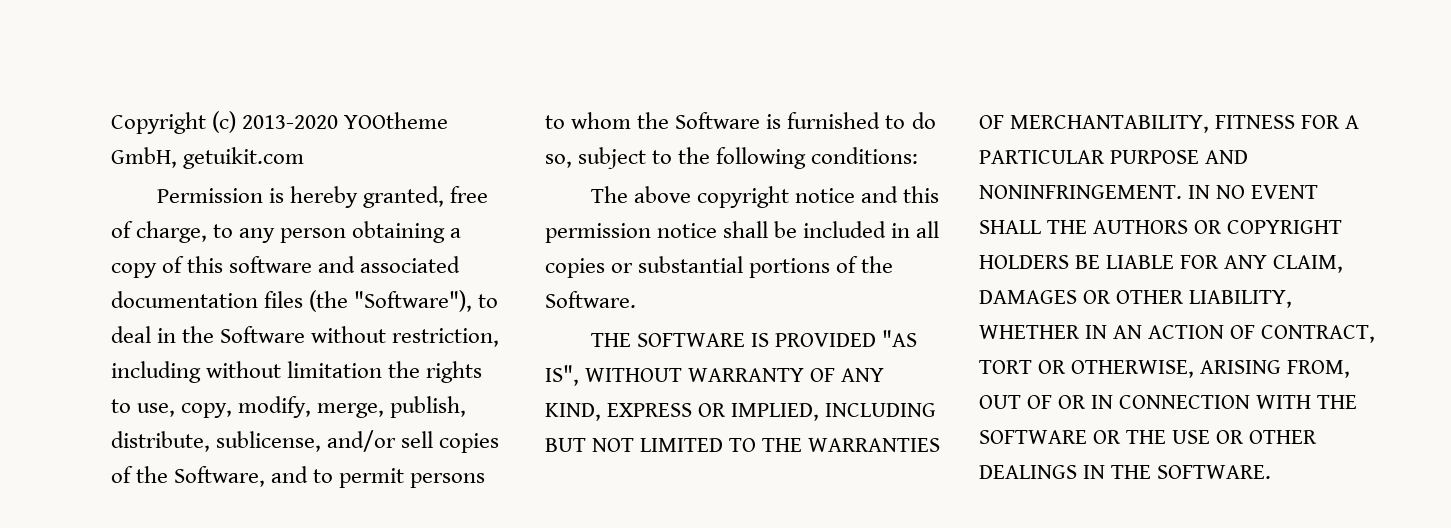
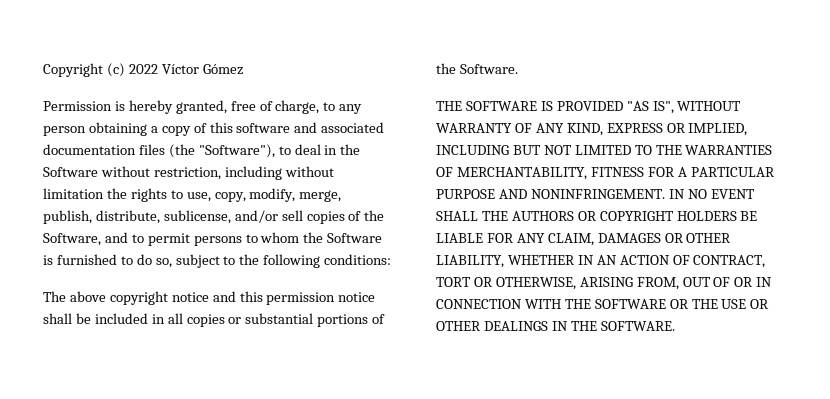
- Copyright (c) 2013-2020 YOOtheme GmbH, getuikit.com
+ Copyright (c) 2022 Víctor Gómez

